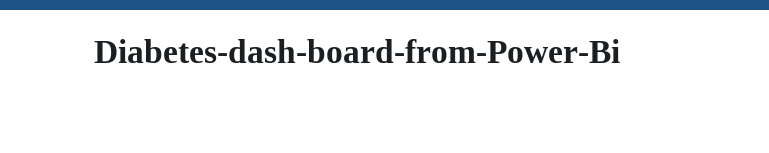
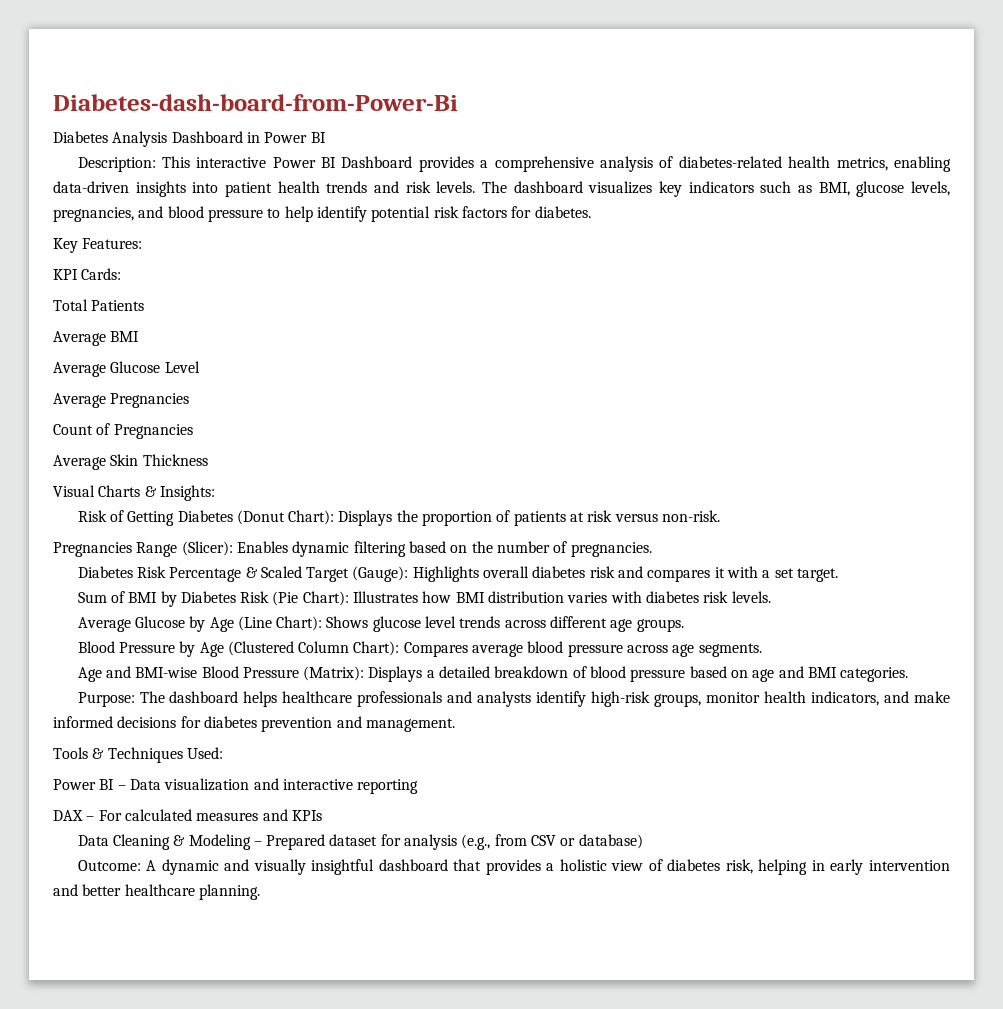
+ Diabetes Analysis Dashboard in Power BI
+ Description: This interactive Power BI Dashboard provides a comprehensive analysis of diabetes-related health metrics, enabling data-driven insights into patient health trends and risk levels. The dashboard visualizes key indicators such as BMI, glucose levels, pregnancies, and blood pressure to help identify potential risk factors for diabetes.
+ Key Features:
+ KPI Cards:
+ Total Patients
+ Average BMI
+ Average Glucose Level
+ Average Pregnancies
+ Count of Pregnancies
+ Average Skin Thickness
+ Visual Charts & Insights:
+ Risk of Getting Diabetes (Donut Chart): Displays the proportion of patients at risk versus non-risk.
+ Pregnancies Range (Slicer): Enables dynamic filtering based on the number of pregnancies.
+ Diabetes Risk Percentage & Scaled Target (Gauge): Highlights overall diabetes risk and compares it with a set target.
+ Sum of BMI by Diabetes Risk (Pie Chart): Illustrates how BMI distribution varies with diabetes risk levels.
+ Average Glucose by Age (Line Chart): Shows glucose level trends across different age groups.
+ Blood Pressure by Age (Clustered Column Chart): Compares average blood pressure across age segments.
+ Age and BMI-wise Blood Pressure (Matrix): Displays a detailed breakdown of blood pressure based on age and BMI categories.
+ Purpose: The dashboard helps healthcare professionals and analysts identify high-risk groups, monitor health indicators, and make informed decisions for diabetes prevention and management.
+ Tools & Techniques Used:
+ Power BI – Data visualization and interactive reporting
+ DAX – For calculated measures and KPIs
+ Data Cleaning & Modeling – Prepared dataset for analysis (e.g., from CSV or database)
+ Outcome: A dynamic and visually insightful dashboard that provides a holistic view of diabetes risk, helping in early intervention and better healthcare planning.

